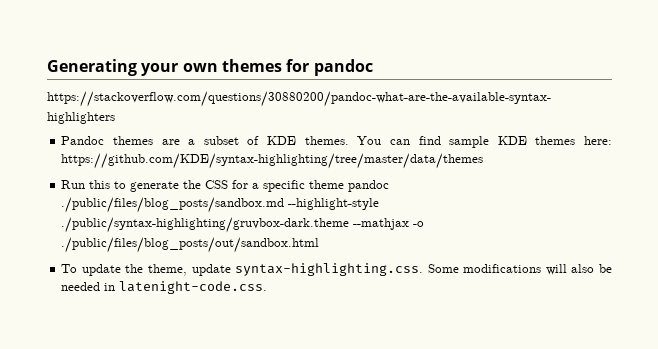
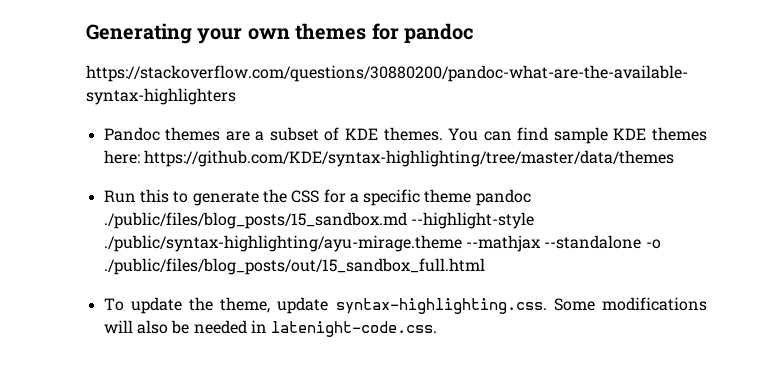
- Run this to generate the CSS for a specific theme pandoc ./public/files/blog_posts/sandbox.md --highlight-style ./public/syntax-highlighting/gruvbox-dark.theme --mathjax -o ./public/files/blog_posts/out/sandbox.html
+ Run this to generate the CSS for a specific theme pandoc ./public/files/blog_posts/15_sandbox.md --highlight-style ./public/syntax-highlighting/ayu-mirage.theme --mathjax --standalone -o ./public/files/blog_posts/out/15_sandbox_full.html

